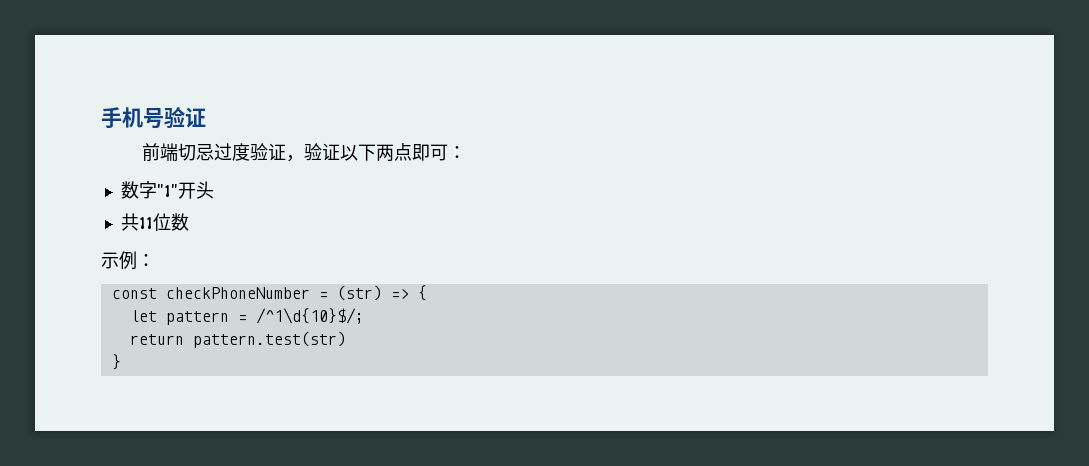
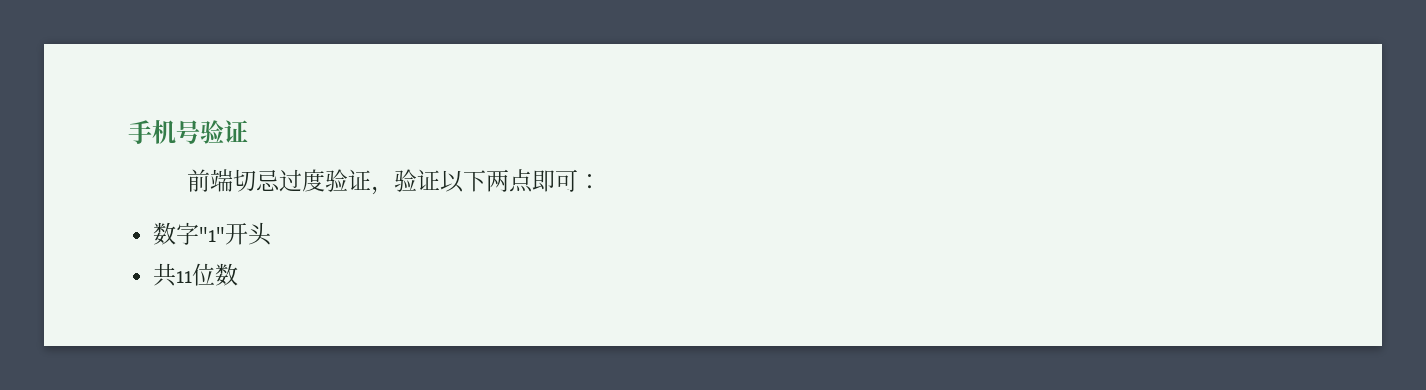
- 示例：
- const checkPhoneNumber = (str) => {
- let pattern = /^1\d{10}$/;
- return pattern.test(str)
- }

